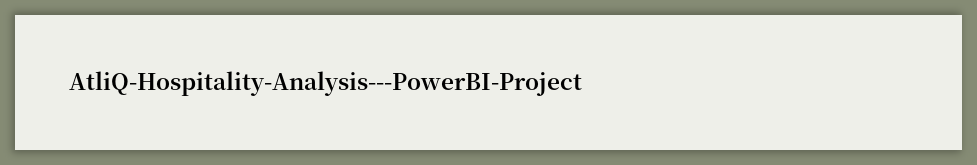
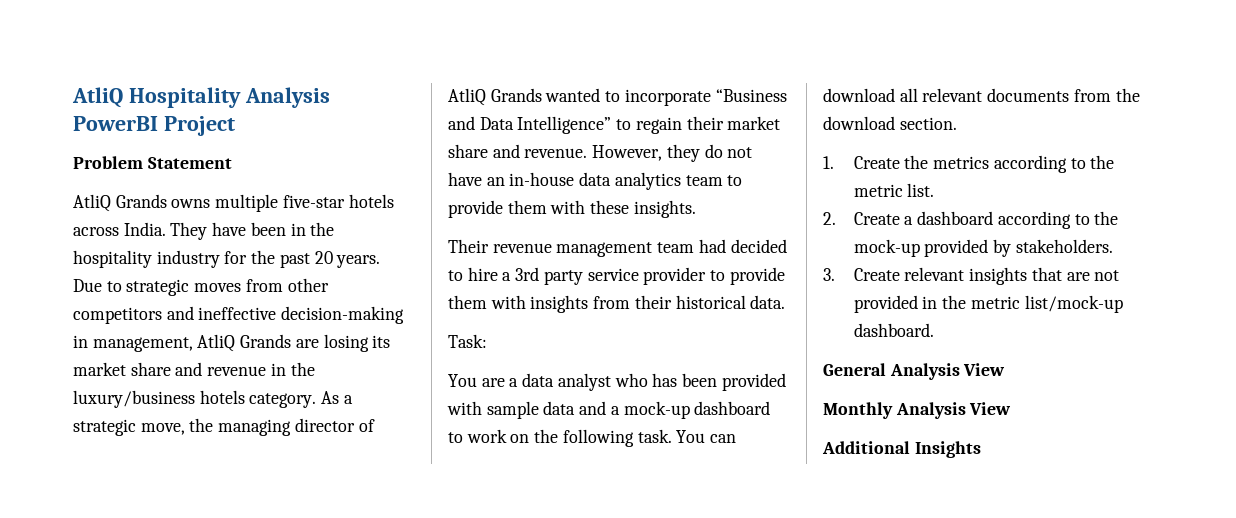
- AtliQ-Hospitality-Analysis---PowerBI-Project
+ AtliQ Hospitality Analysis PowerBI Project
+ Problem Statement
+ AtliQ Grands owns multiple five-star hotels across India. They have been in the hospitality industry for the past 20 years. Due to strategic moves from other competitors and ineffective decision-making in management, AtliQ Grands are losing its market share and revenue in the luxury/business hotels category. As a strategic move, the managing director of AtliQ Grands wanted to incorporate “Business and Data Intelligence” to regain their market share and revenue. However, they do not have an in-house data analytics team to provide them with these insights.
+ Their revenue management team had decided to hire a 3rd party service provider to provide them with insights from their historical data.
+ Task:
+ You are a data analyst who has been provided with sample data and a mock-up dashboard to work on the following task. You can download all relevant documents from the download section.
+ 1. Create the metrics according to the metric list.
+ 2. Create a dashboard according to the mock-up provided by stakeholders.
+ 3. Create relevant insights that are not provided in the metric list/mock-up dashboard.
+ General Analysis View
+ Monthly Analysis View
+ Additional Insights

